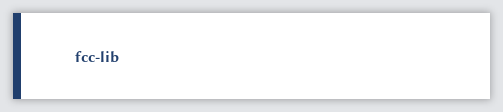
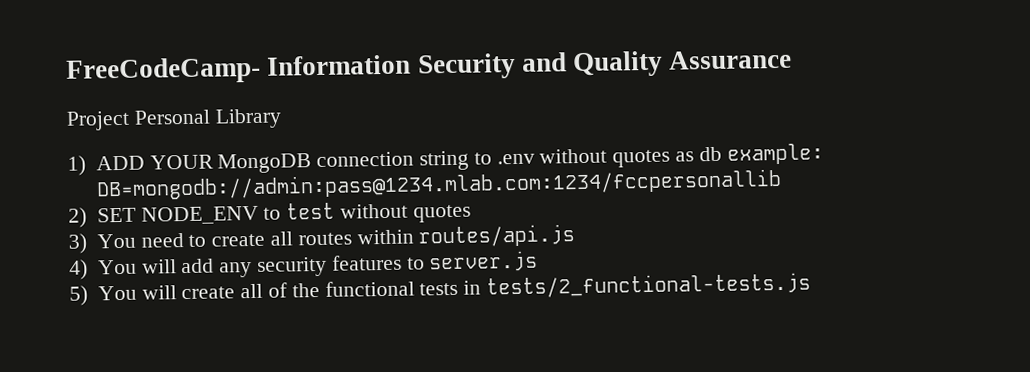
- fcc-lib
+ FreeCodeCamp- Information Security and Quality Assurance
+ Project Personal Library
+ 1) ADD YOUR MongoDB connection string to .env without quotes as db example: DB=mongodb://admin:pass@1234.mlab.com:1234/fccpersonallib
+ 2) SET NODE_ENV to test without quotes
+ 3) You need to create all routes within routes/api.js
+ 4) You will add any security features to server.js
+ 5) You will create all of the functional tests in tests/2_functional-tests.js

